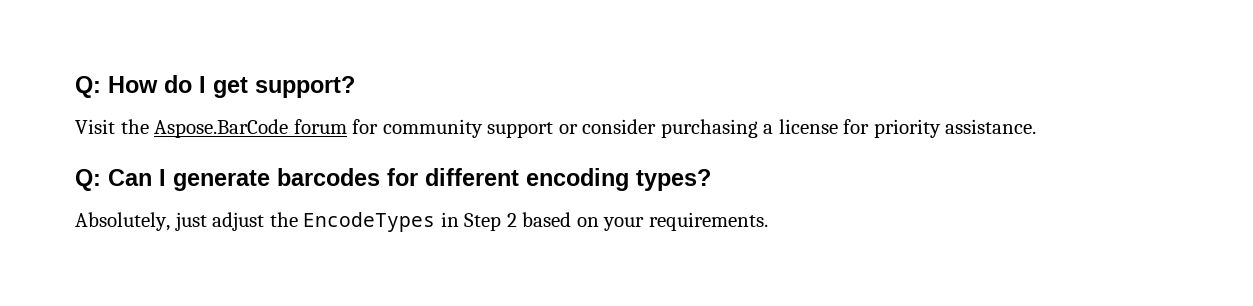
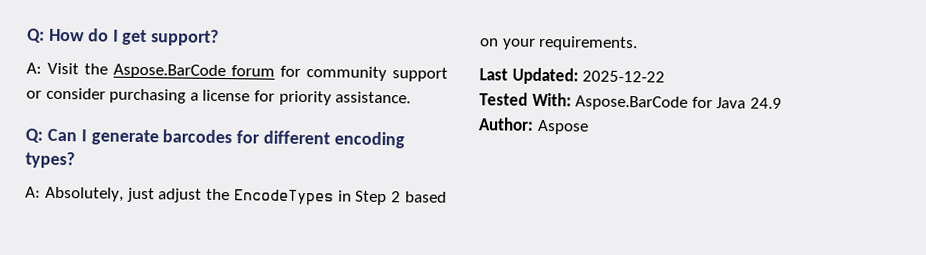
- Visit the Aspose.BarCode forum for community support or consider purchasing a license for priority assistance.
+ A: Visit the Aspose.BarCode forum for community support or consider purchasing a license for priority assistance.
- Absolutely, just adjust the EncodeTypes in Step 2 based on your requirements.
+ A: Absolutely, just adjust the EncodeTypes in Step 2 based on your requirements.
+ Last Updated: 2025-12-22
+ Tested With: Aspose.BarCode for Java 24.9
+ Author: Aspose

